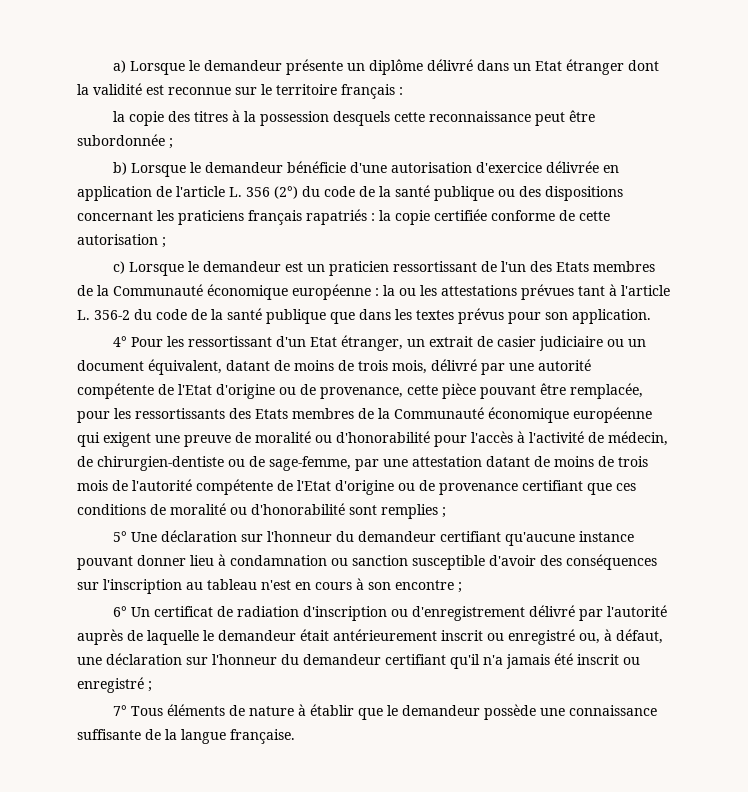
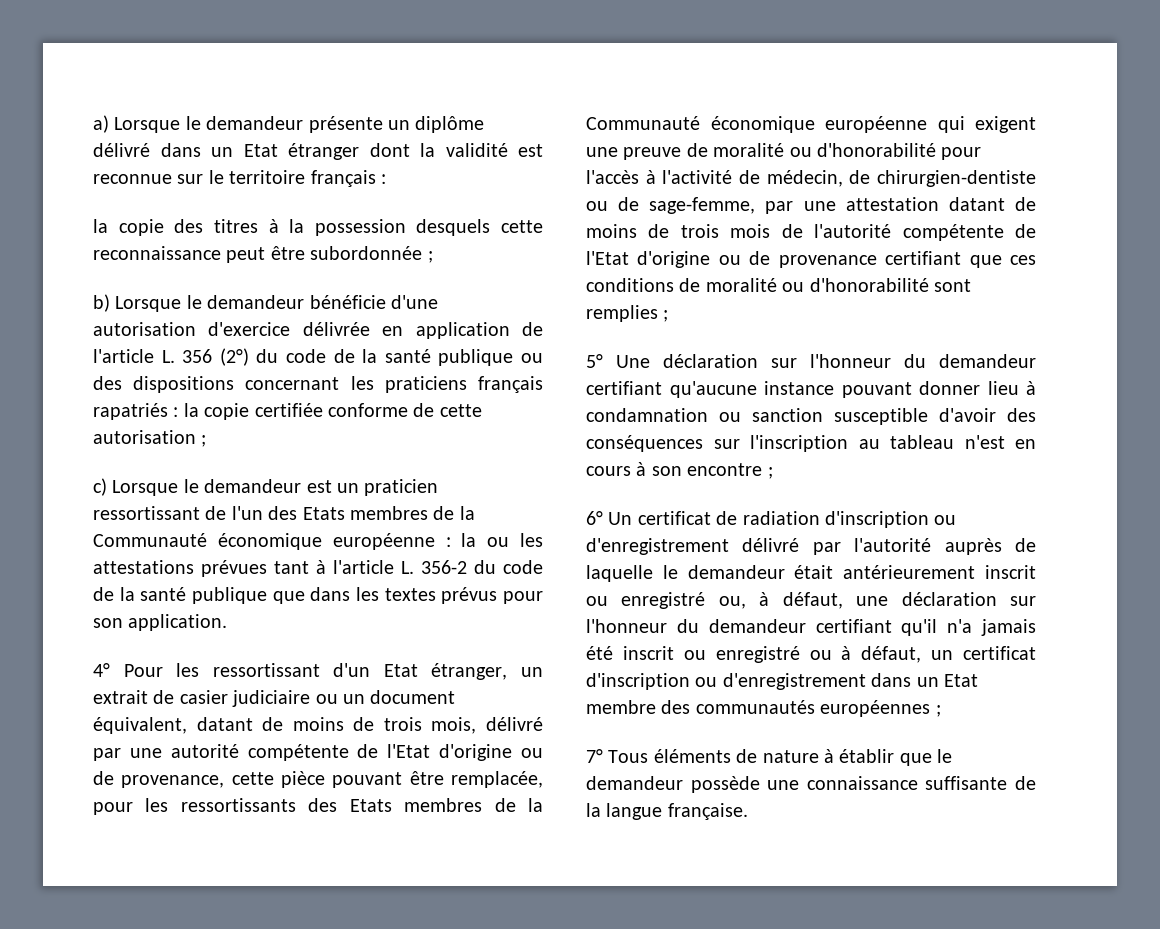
- 6° Un certificat de radiation d'inscription ou d'enregistrement délivré par l'autorité auprès de laquelle le demandeur était antérieurement inscrit ou enregistré ou, à défaut, une déclaration sur l'honneur du demandeur certifiant qu'il n'a jamais été inscrit ou enregistré ;
+ 6° Un certificat de radiation d'inscription ou d'enregistrement délivré par l'autorité auprès de laquelle le demandeur était antérieurement inscrit ou enregistré ou, à défaut, une déclaration sur l'honneur du demandeur certifiant qu'il n'a jamais été inscrit ou enregistré ou à défaut, un certificat d'inscription ou d'enregistrement dans un Etat membre des communautés européennes ;

